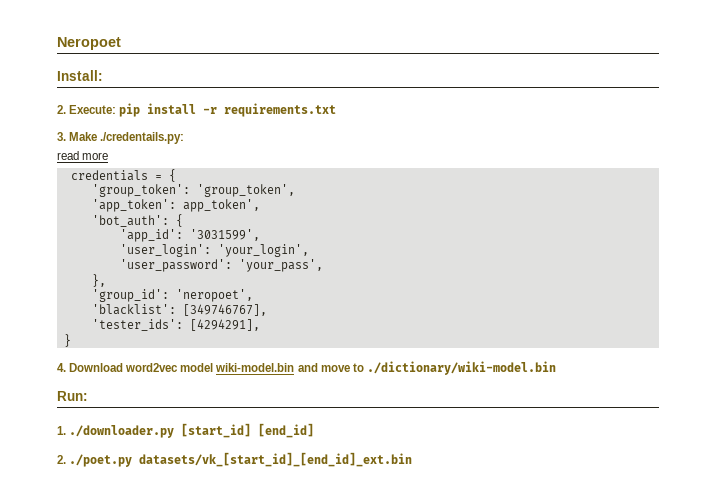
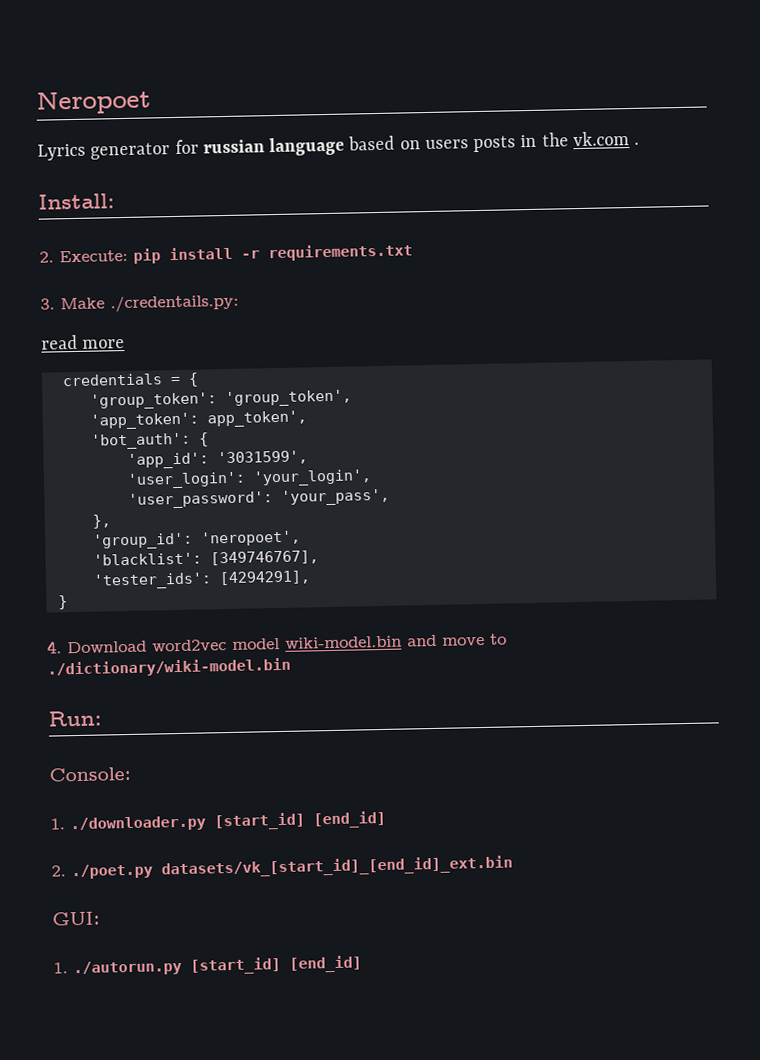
+ Lyrics generator for russian language based on users posts in the vk.com .
+ Console:
+ GUI:
+ 1. ./autorun.py [start_id] [end_id]

